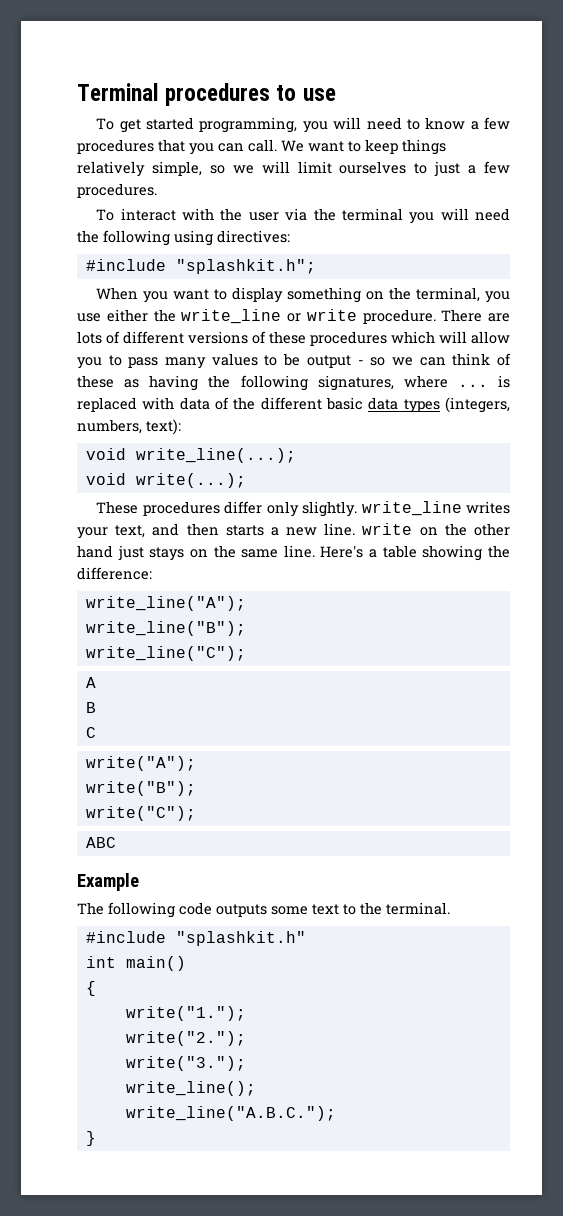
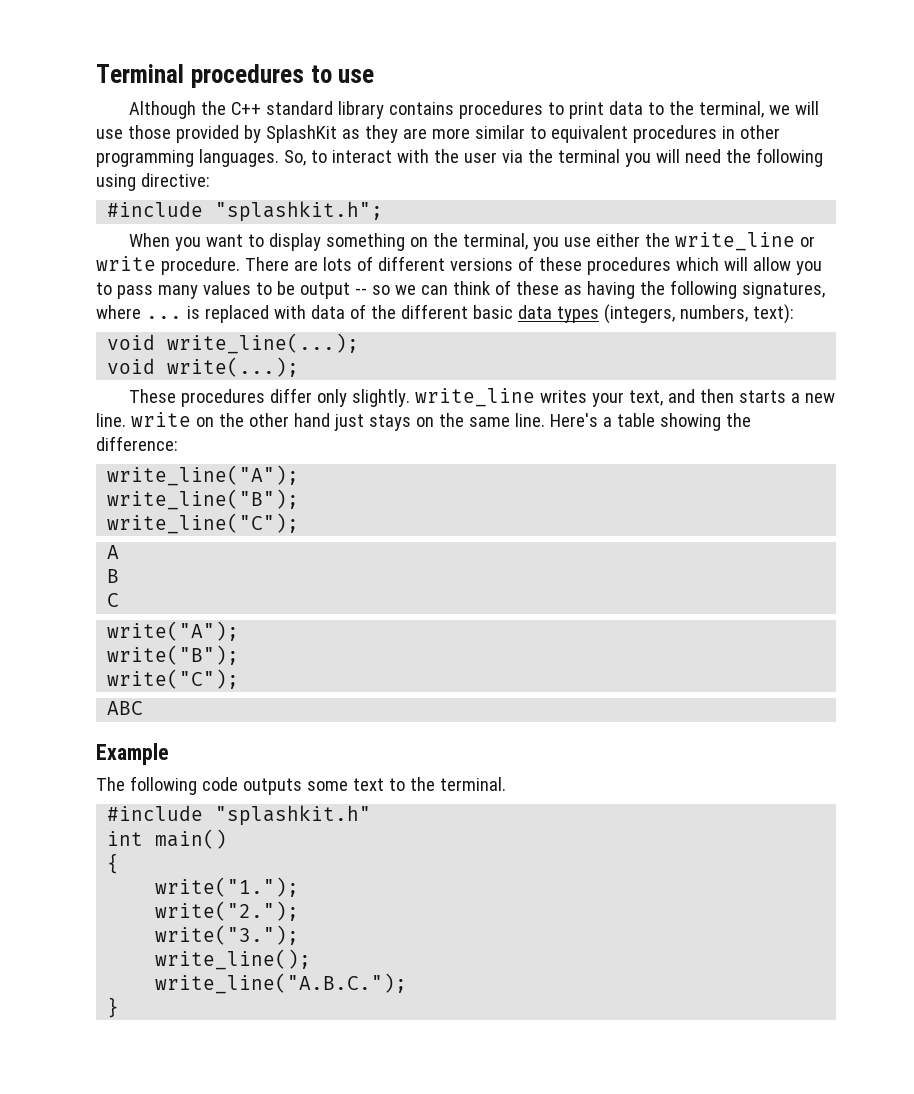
- To get started programming, you will need to know a few procedures that you can call. We want to keep things relatively simple, so we will limit ourselves to just a few procedures.
- To interact with the user via the terminal you will need the following using directives:
+ Although the C++ standard library contains procedures to print data to the terminal, we will use those provided by SplashKit as they are more similar to equivalent procedures in other programming languages. So, to interact with the user via the terminal you will need the following using directive:
- There are lots of different versions of these procedures which will allow you to pass many values to be output - so we can think of these as having the following signatures, where ... is replaced with data of the different basic data types (integers, numbers, text):
+ There are lots of different versions of these procedures which will allow you to pass many values to be output -- so we can think of these as having the following signatures, where ... is replaced with data of the different basic data types (integers, numbers, text):

